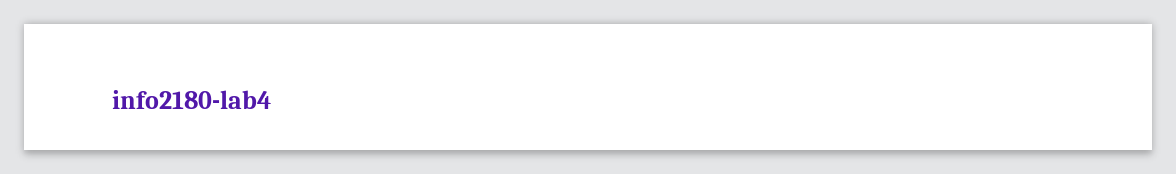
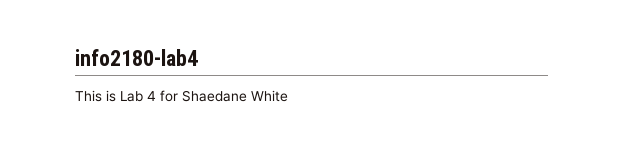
+ This is Lab 4 for Shaedane White

